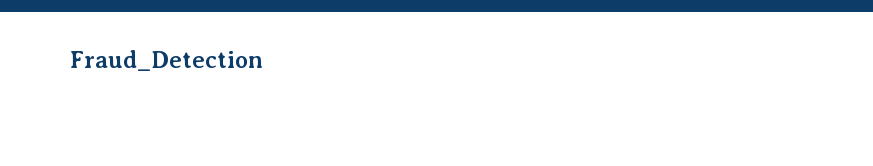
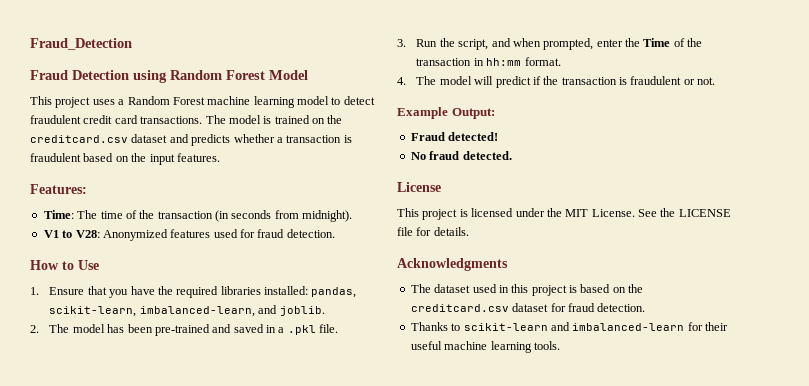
+ Fraud Detection using Random Forest Model
+ This project uses a Random Forest machine learning model to detect fraudulent credit card transactions. The model is trained on the creditcard.csv dataset and predicts whether a transaction is fraudulent based on the input features.
+ Features:
+ Time: The time of the transaction (in seconds from midnight).
+ V1 to V28: Anonymized features used for fraud detection.
+ How to Use
+ 1. Ensure that you have the required libraries installed: pandas, scikit-learn, imbalanced-learn, and joblib.
+ 2. The model has been pre-trained and saved in a .pkl file.
+ 3. Run the script, and when prompted, enter the Time of the transaction in hh:mm format.
+ 4. The model will predict if the transaction is fraudulent or not.
+ Example Output:
+ Fraud detected!
+ No fraud detected.
+ License
+ This project is licensed under the MIT License. See the LICENSE file for details.
+ Acknowledgments
+ The dataset used in this project is based on the creditcard.csv dataset for fraud detection.
+ Thanks to scikit-learn and imbalanced-learn for their useful machine learning tools.

